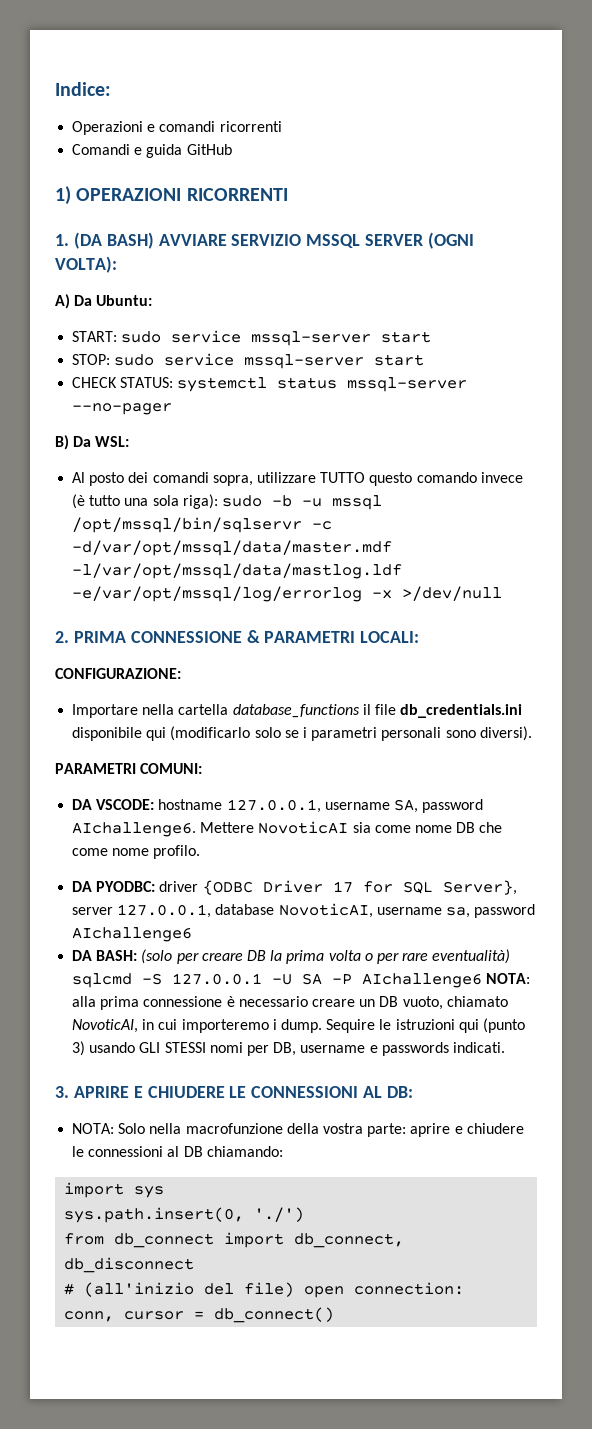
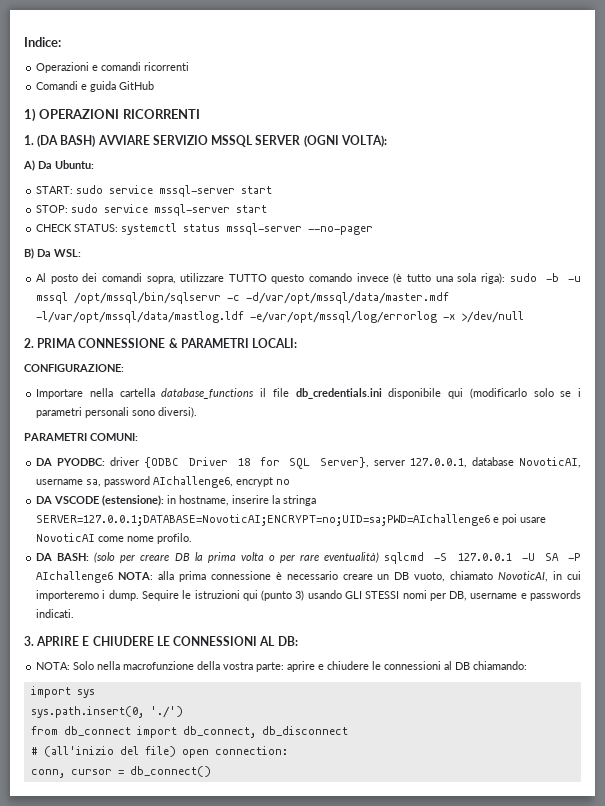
- DA VSCODE: hostname 127.0.0.1, username SA, password AIchallenge6. Mettere NovoticAI sia come nome DB che come nome profilo.
- DA PYODBC: driver {ODBC Driver 17 for SQL Server}, server 127.0.0.1, database NovoticAI, username sa, password AIchallenge6
+ DA PYODBC: driver {ODBC Driver 18 for SQL Server}, server 127.0.0.1, database NovoticAI, username sa, password AIchallenge6, encrypt no
+ DA VSCODE (estensione): in hostname, inserire la stringa SERVER=127.0.0.1;DATABASE=NovoticAI;ENCRYPT=no;UID=sa;PWD=AIchallenge6 e poi usare NovoticAI come nome profilo.

